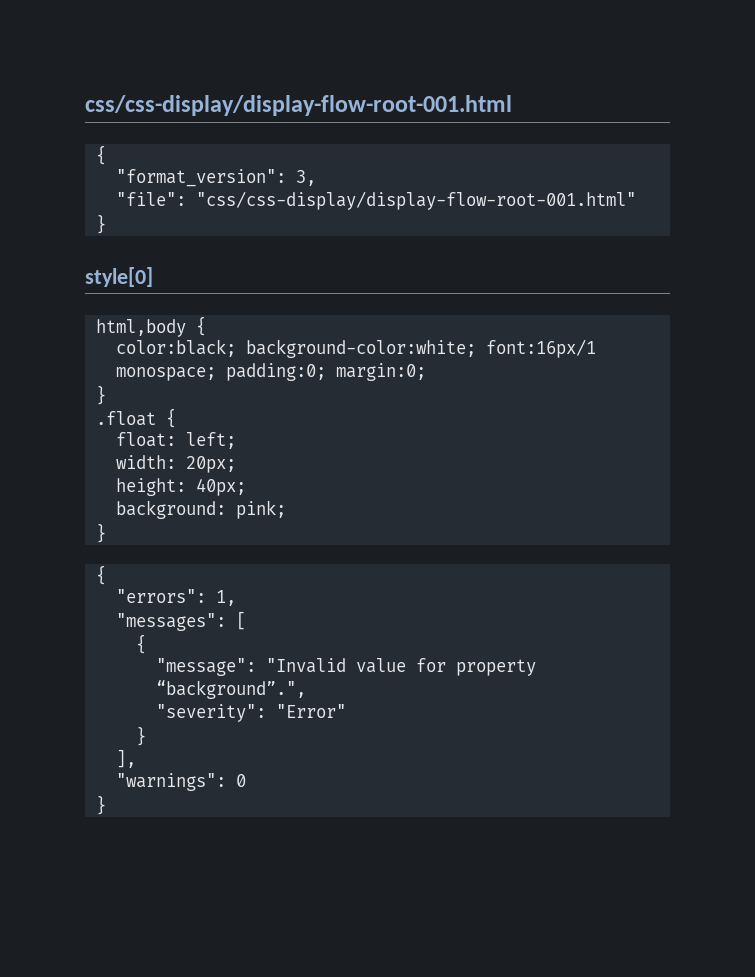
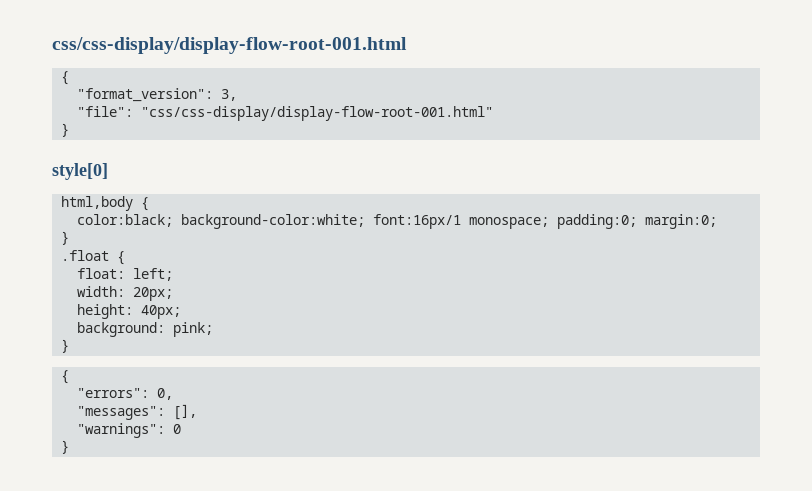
- "errors": 1,
+ "errors": 0,
- "messages": [
- {
- "message": "Invalid value for property “background”.",
- "severity": "Error"
- }
- ],
+ "messages": [],

